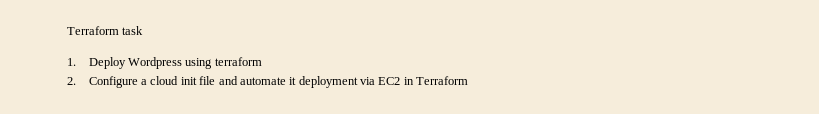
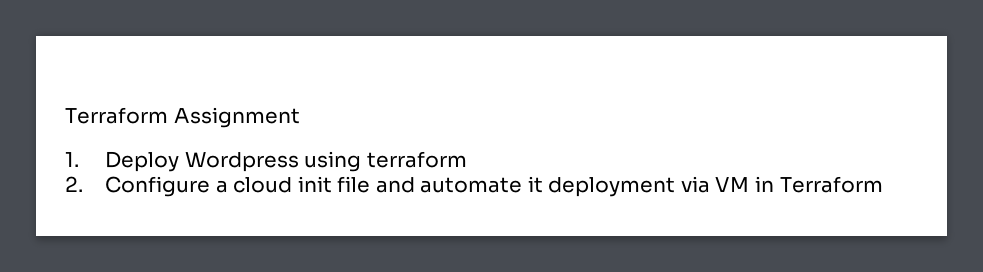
- Terraform task
+ Terraform Assignment
- 2. Configure a cloud init file and automate it deployment via EC2 in Terraform
+ 2. Configure a cloud init file and automate it deployment via VM in Terraform

